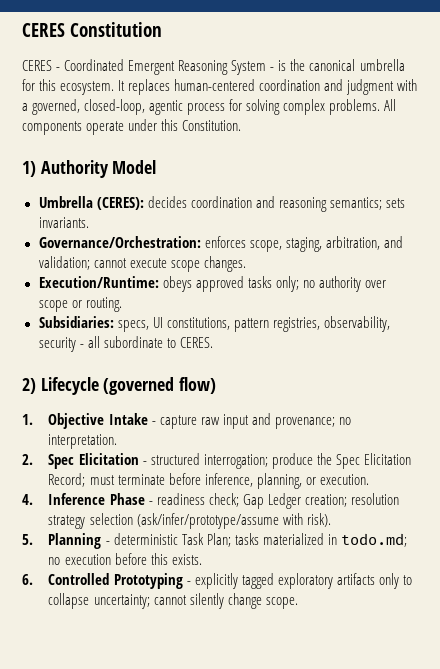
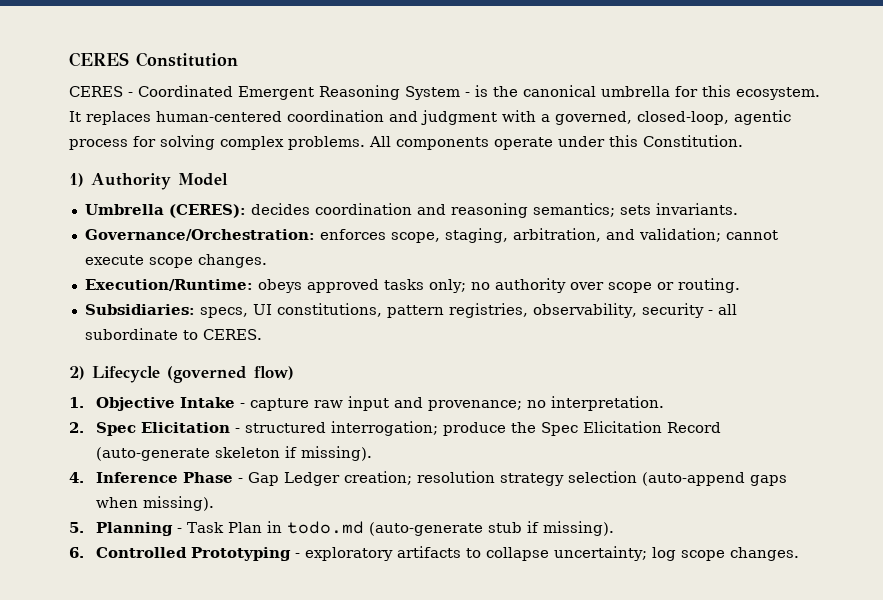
- 2. Spec Elicitation - structured interrogation; produce the Spec Elicitation Record; must terminate before inference, planning, or execution.
+ 2. Spec Elicitation - structured interrogation; produce the Spec Elicitation Record (auto-generate skeleton if missing).
- 4. Inference Phase - readiness check; Gap Ledger creation; resolution strategy selection (ask/infer/prototype/assume with risk).
+ 4. Inference Phase - Gap Ledger creation; resolution strategy selection (auto-append gaps when missing).
- 5. Planning - deterministic Task Plan; tasks materialized in todo.md; no execution before this exists.
+ 5. Planning - Task Plan in todo.md (auto-generate stub if missing).
- 6. Controlled Prototyping - explicitly tagged exploratory artifacts only to collapse uncertainty; cannot silently change scope.
+ 6. Controlled Prototyping - exploratory artifacts to collapse uncertainty; log scope changes.

